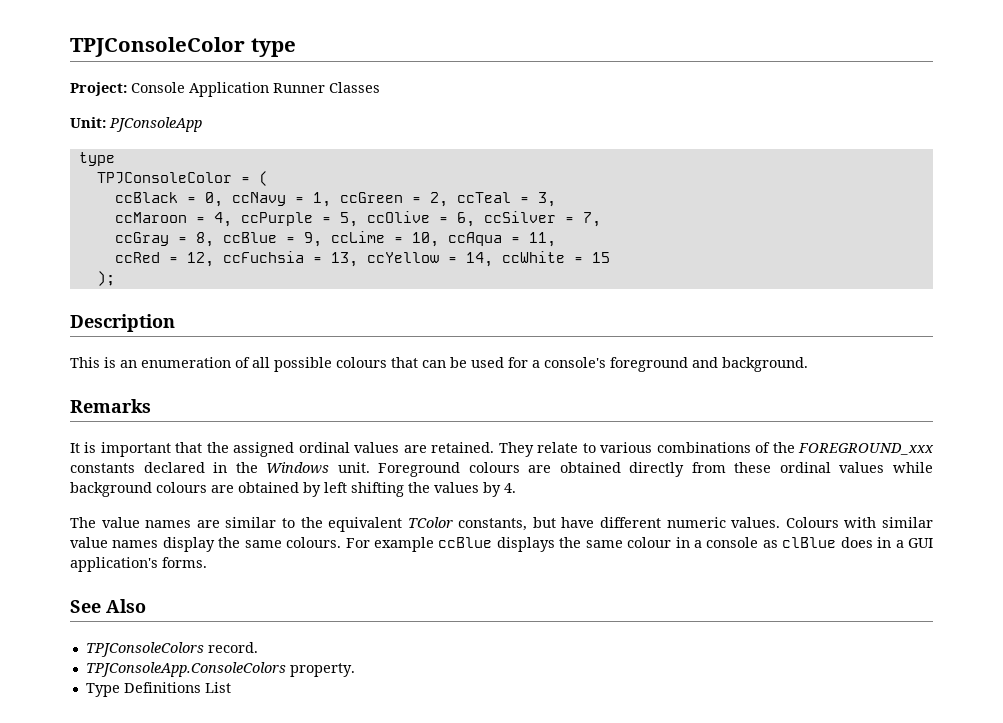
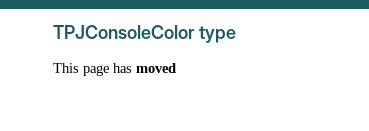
- Project: Console Application Runner Classes
- Unit: PJConsoleApp
- type
- TPJConsoleColor = (
- ccBlack = 0, ccNavy = 1, ccGreen = 2, ccTeal = 3,
- ccMaroon = 4, ccPurple = 5, ccOlive = 6, ccSilver = 7,
- ccGray = 8, ccBlue = 9, ccLime = 10, ccAqua = 11,
- ccRed = 12, ccFuchsia = 13, ccYellow = 14, ccWhite = 15
- );
- Description
- This is an enumeration of all possible colours that can be used for a console's foreground and background.
- Remarks
- It is important that the assigned ordinal values are retained. They relate to various combinations of the FOREGROUND_xxx constants declared in the Windows unit. Foreground colours are obtained directly from these ordinal values while background colours are obtained by left shifting the values by 4.
- The value names are similar to the equivalent TColor constants, but have different numeric values. Colours with similar value names display the same colours. For example ccBlue displays the same colour in a console as clBlue does in a GUI application's forms.
- See Also
- TPJConsoleColors record.
- TPJConsoleApp.ConsoleColors property.
- Type Definitions List
+ This page has moved

